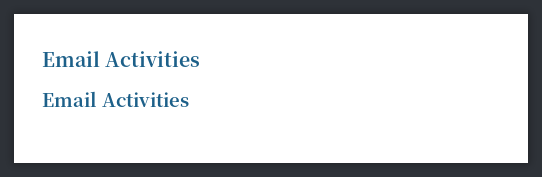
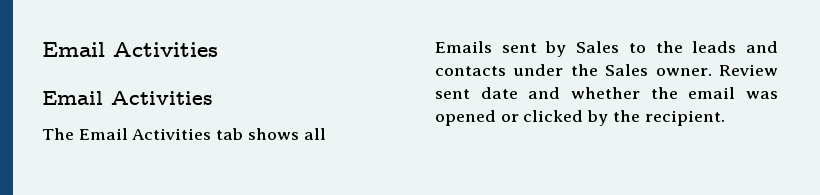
+ The Email Activities tab shows all Emails sent by Sales to the leads and contacts under the Sales owner. Review sent date and whether the email was opened or clicked by the recipient.

